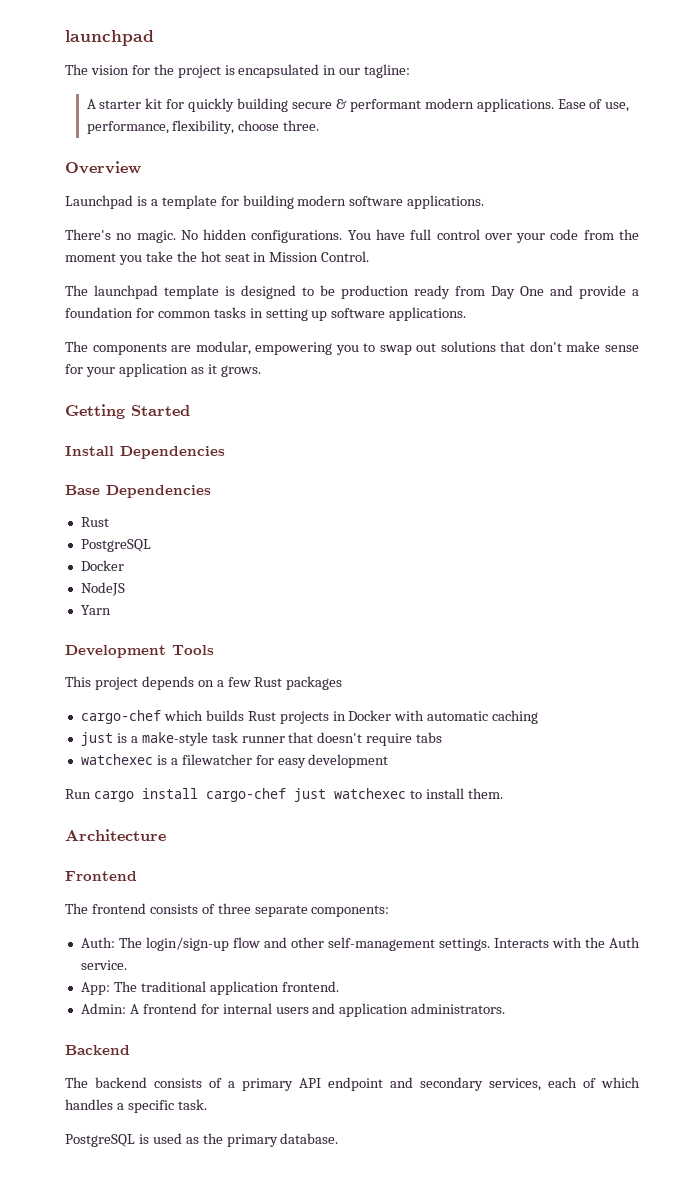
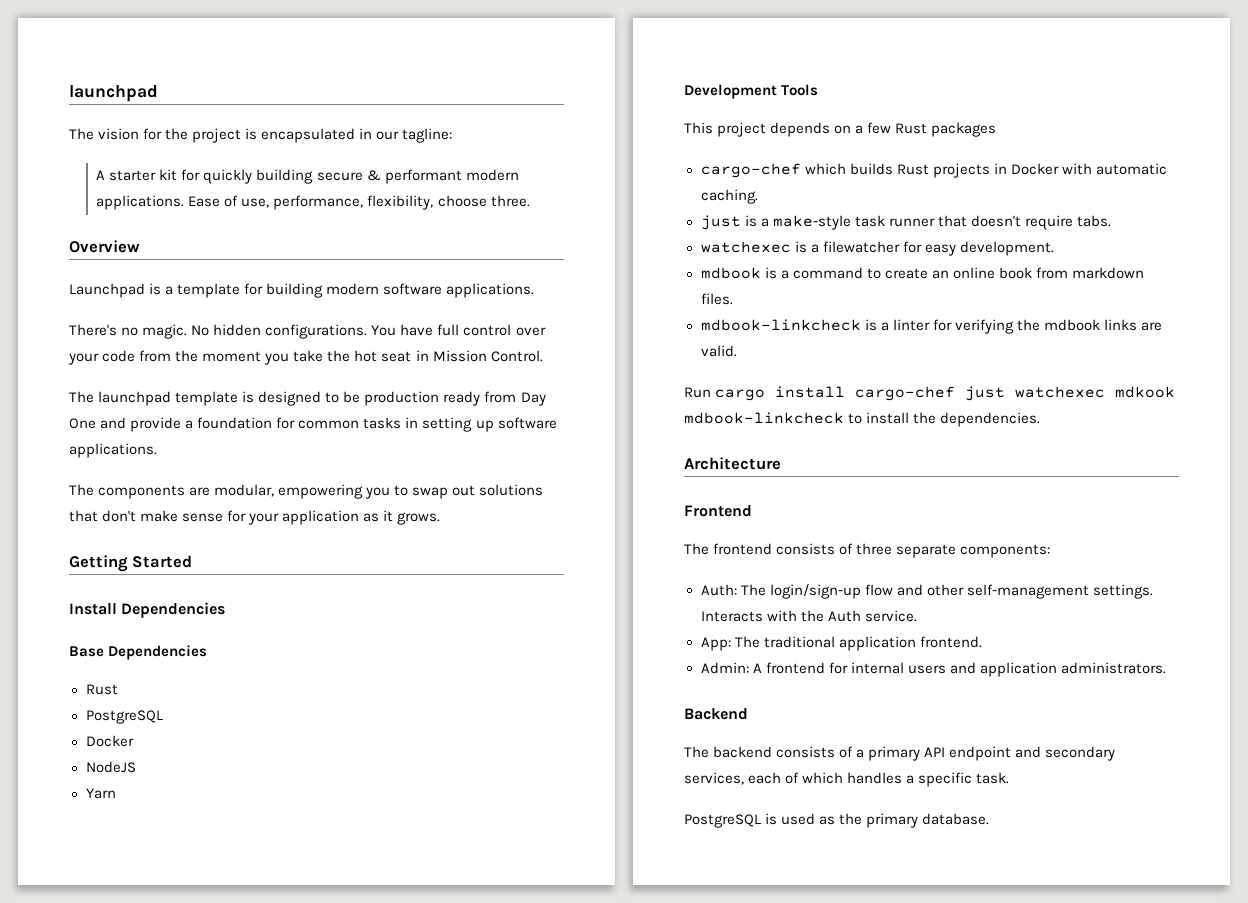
- cargo-chef which builds Rust projects in Docker with automatic caching
+ cargo-chef which builds Rust projects in Docker with automatic caching.
- just is a make-style task runner that doesn't require tabs
+ just is a make-style task runner that doesn't require tabs.
- watchexec is a filewatcher for easy development
+ watchexec is a filewatcher for easy development.
+ mdbook is a command to create an online book from markdown files.
+ mdbook-linkcheck is a linter for verifying the mdbook links are valid.
- Run cargo install cargo-chef just watchexec to install them.
+ Run cargo install cargo-chef just watchexec mdkook mdbook-linkcheck to install the dependencies.

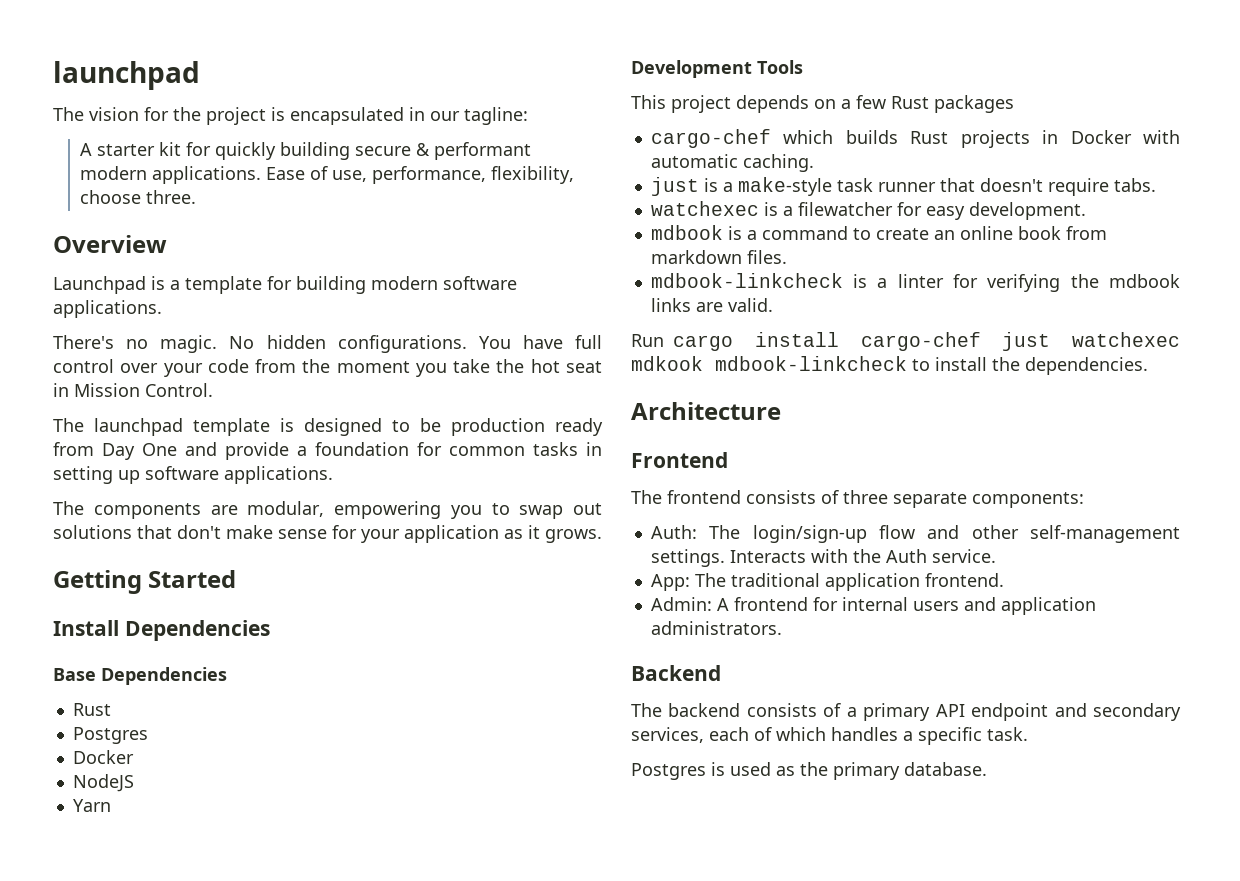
  Base Dependencies
  Rust
- PostgreSQL
+ Postgres
- PostgreSQL is used as the primary database.
+ Postgres is used as the primary database.

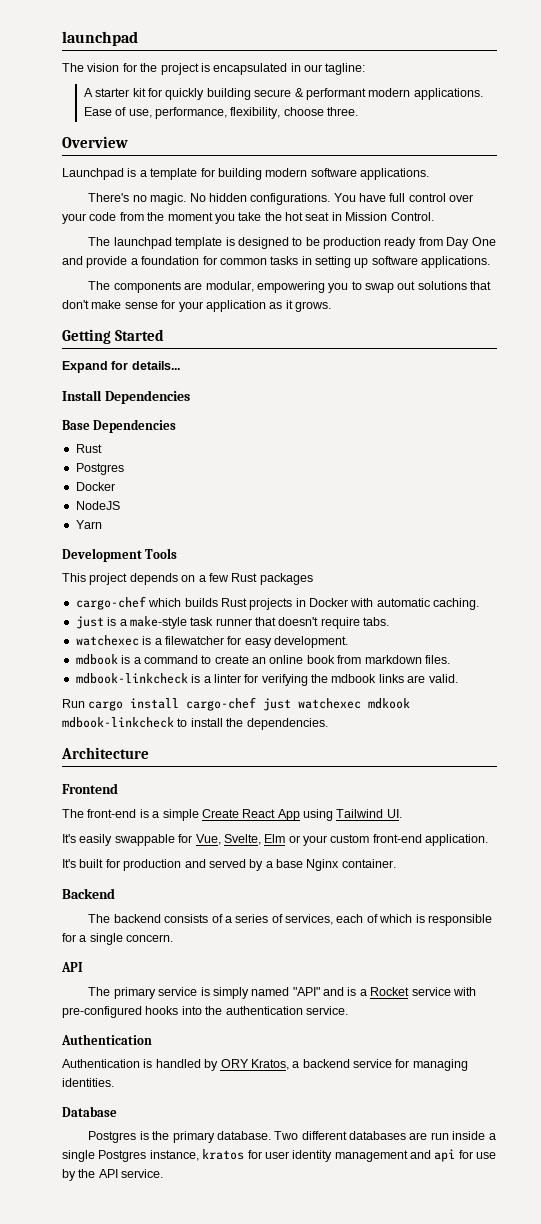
+ Expand for details...
- The frontend consists of three separate components:
- Auth: The login/sign-up flow and other self-management settings. Interacts with the Auth service.
- App: The traditional application frontend.
- Admin: A frontend for internal users and application administrators.
+ The front-end is a simple Create React App using Tailwind UI.
+ It's easily swappable for Vue, Svelte, Elm or your custom front-end application.
+ It's built for production and served by a base Nginx container.
- The backend consists of a primary API endpoint and secondary services, each of which handles a specific task.
+ The backend consists of a series of services, each of which is responsible for a single concern.
+ API
+ The primary service is simply named "API" and is a Rocket service with pre-configured hooks into the authentication service.
+ Authentication
+ Authentication is handled by ORY Kratos, a backend service for managing identities.
+ Database
- Postgres is used as the primary database.
+ Postgres is the primary database.
+ Two different databases are run inside a single Postgres instance, kratos for user identity management and api for use by the API service.

